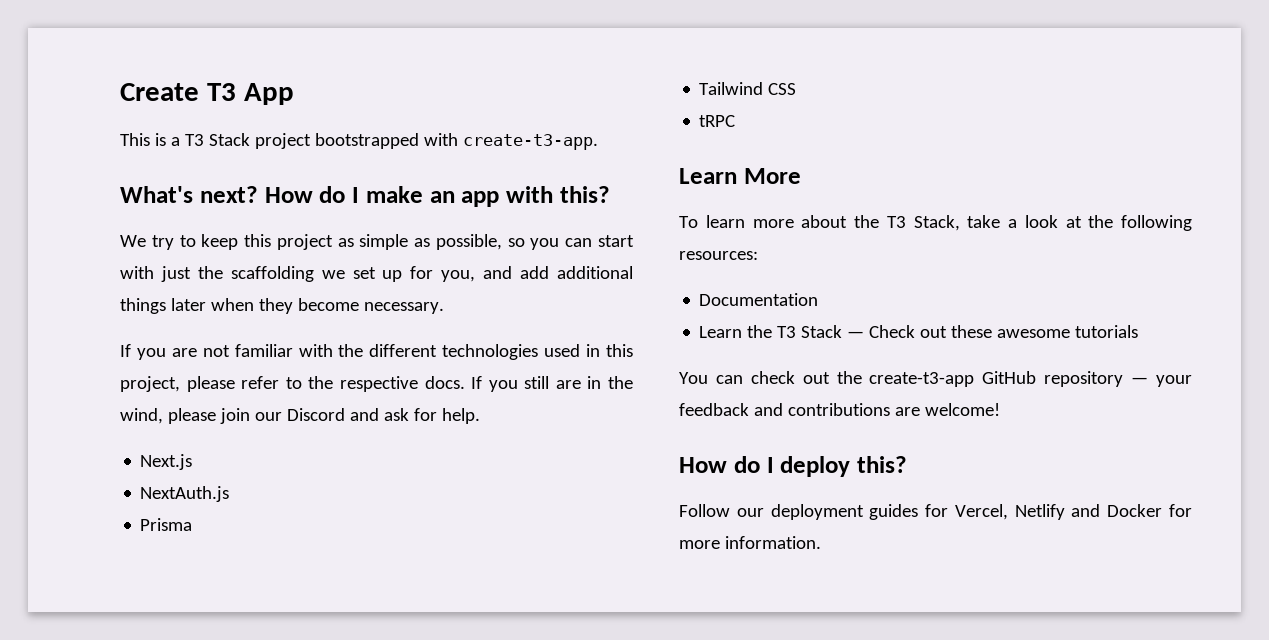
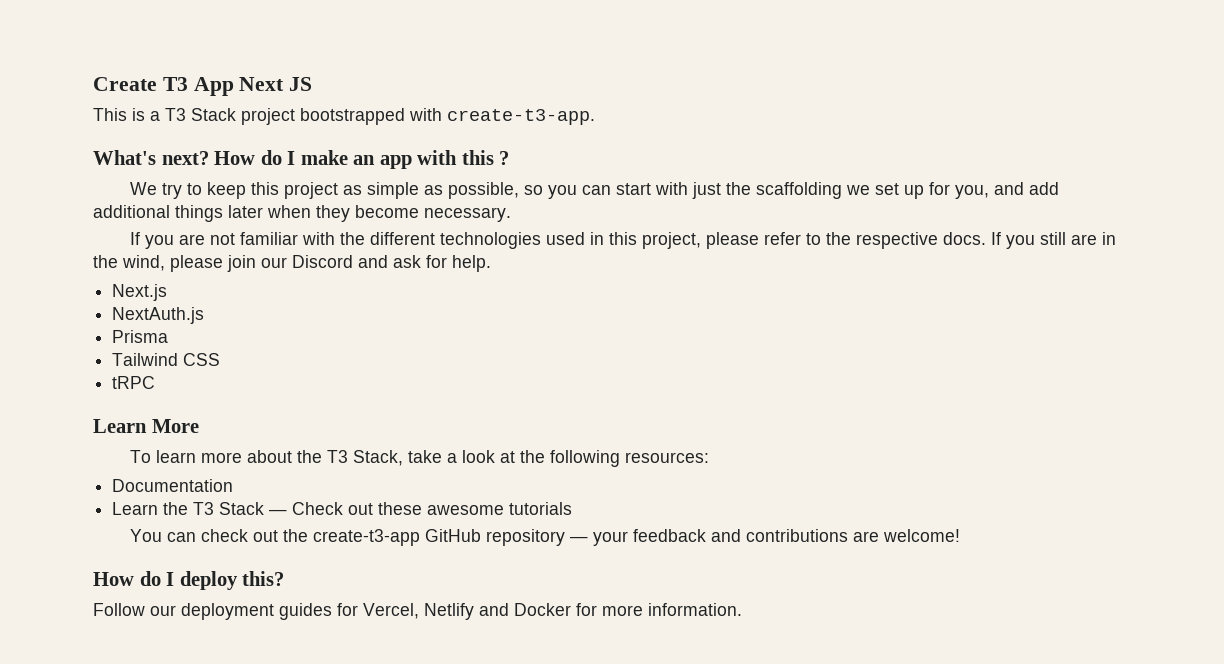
- Create T3 App
+ Create T3 App Next JS
- How do I make an app with this?
+ How do I make an app with this ?

